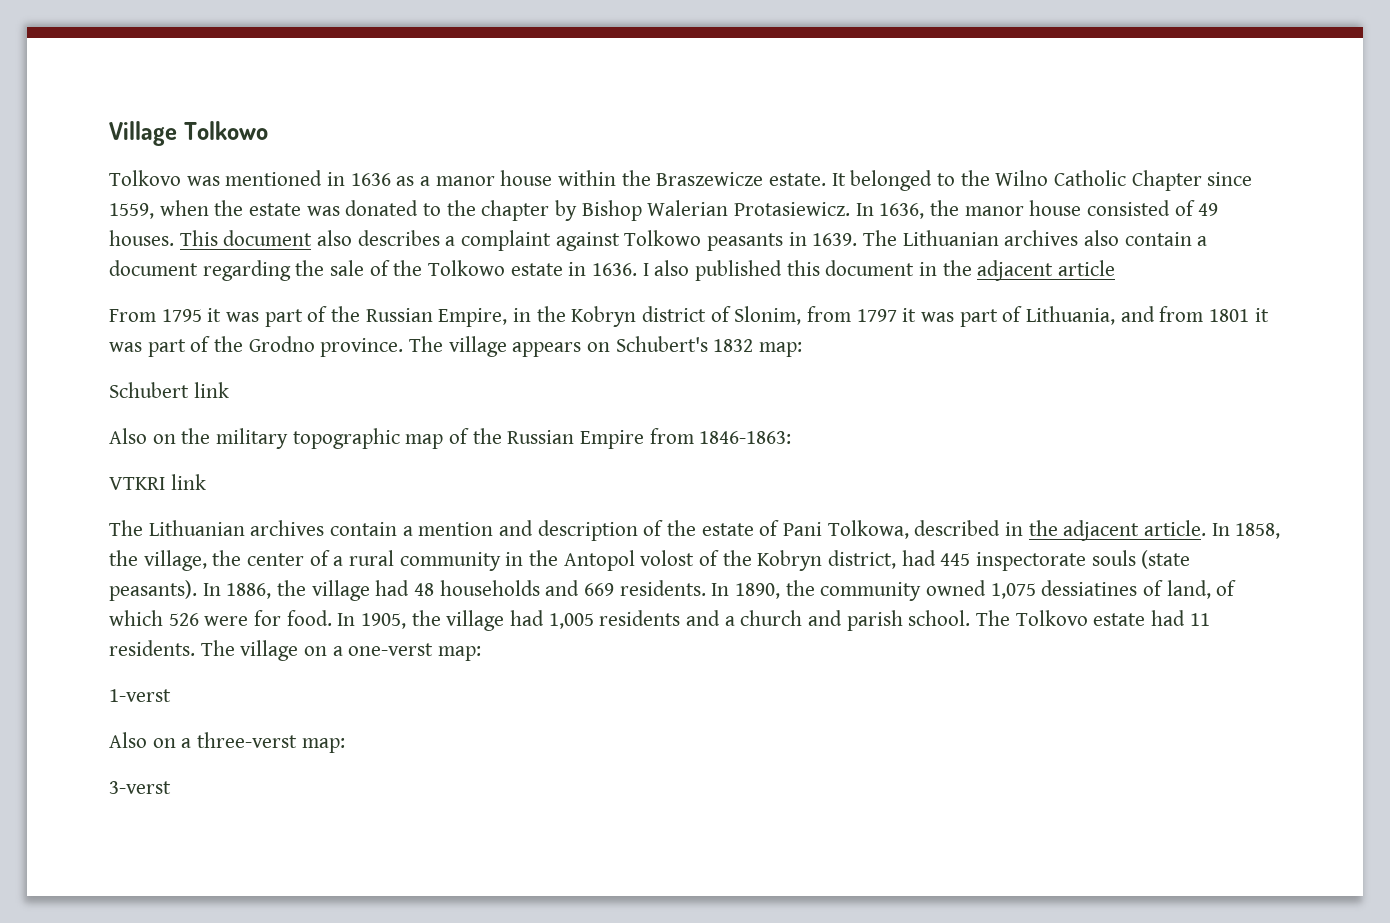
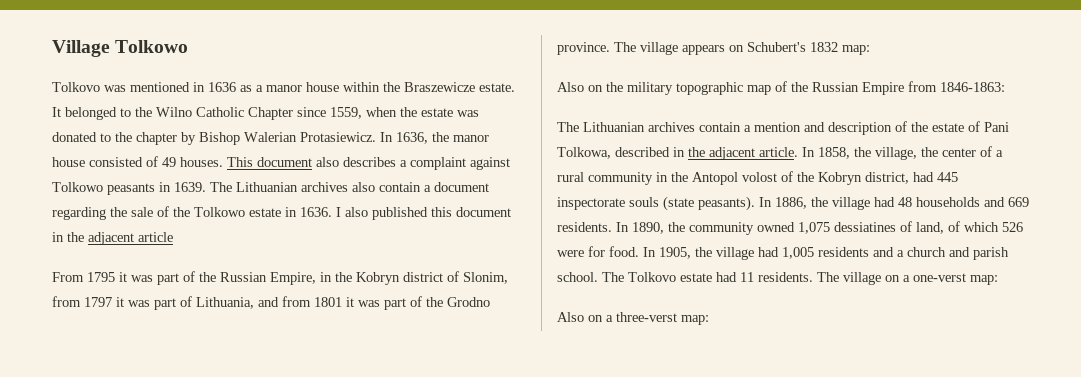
- Schubert link
- VTKRI link
- 1-verst
- 3-verst

